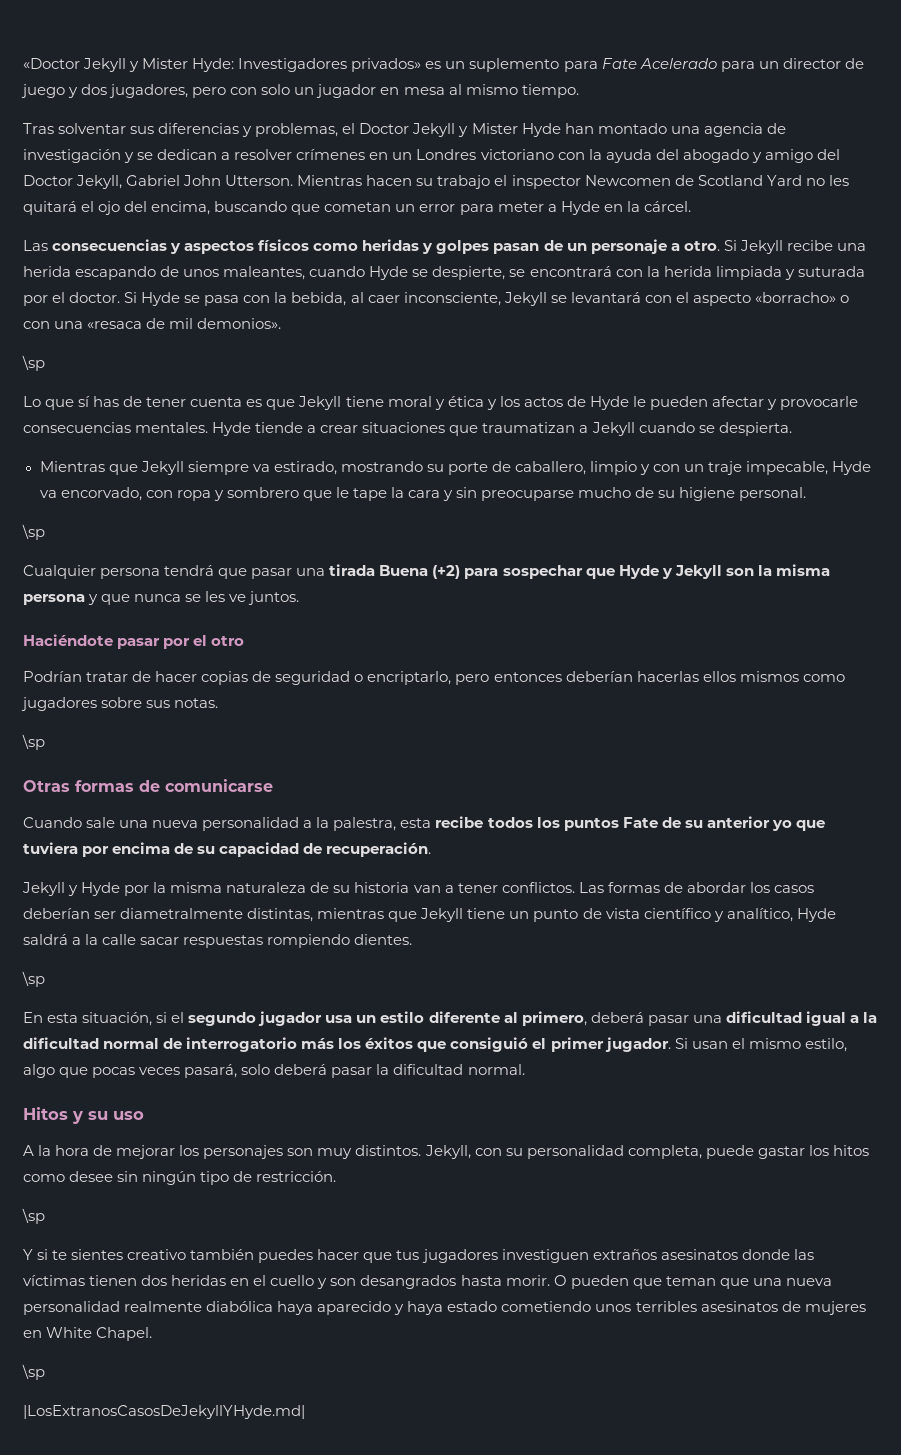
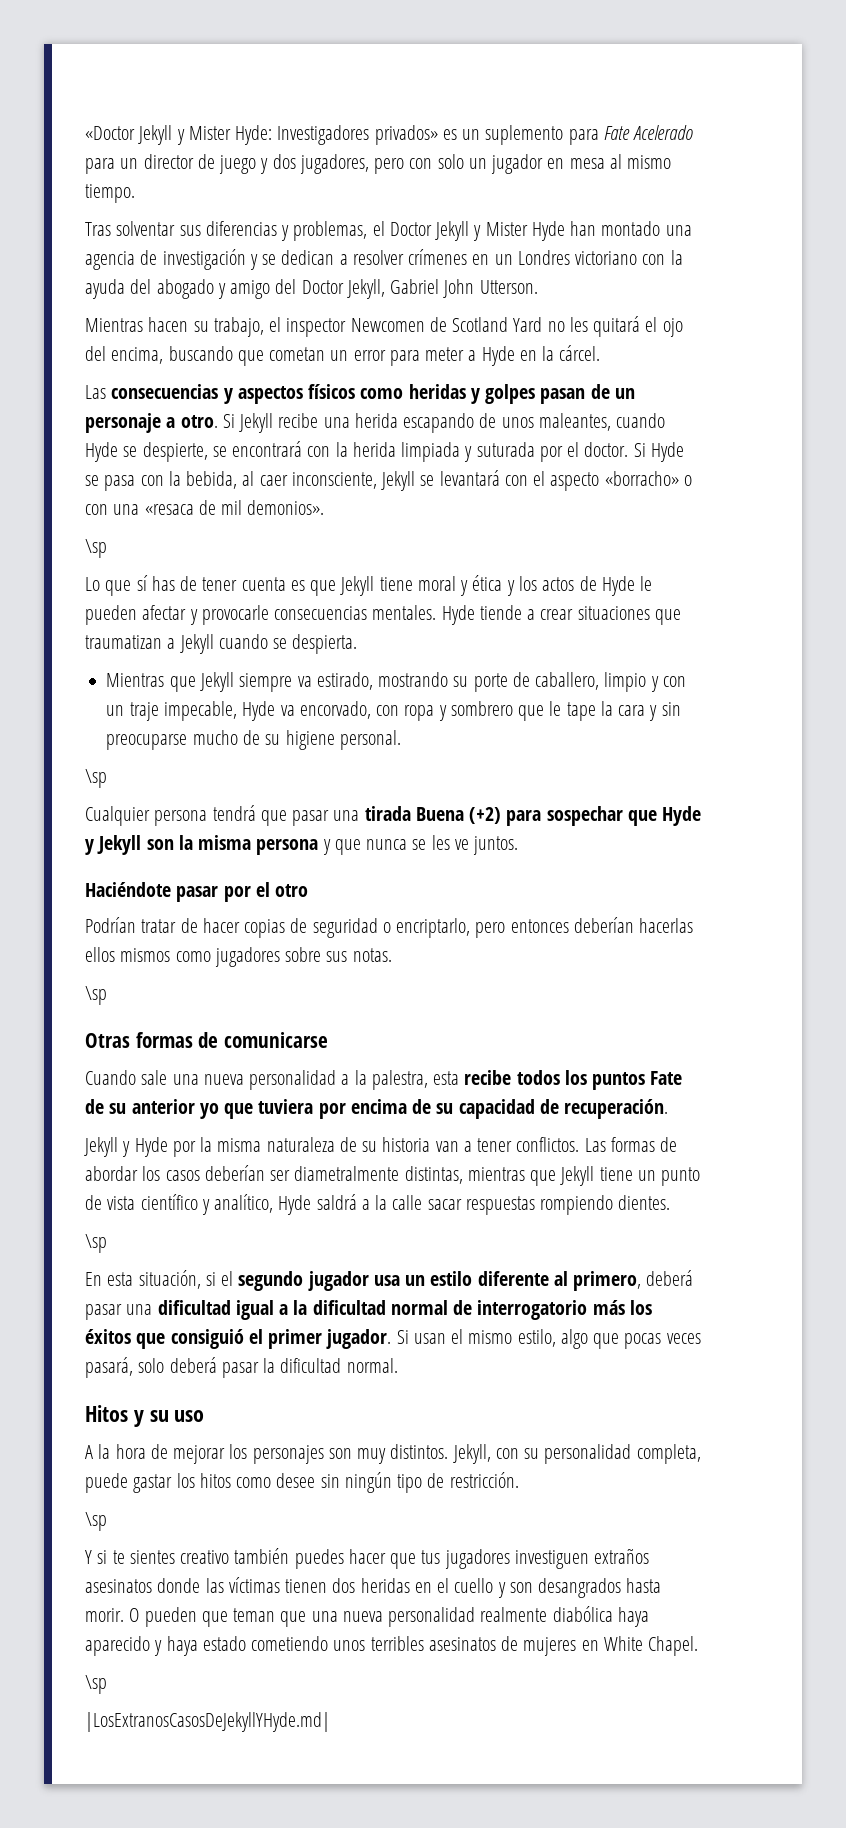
- Tras solventar sus diferencias y problemas, el Doctor Jekyll y Mister Hyde han montado una agencia de investigación y se dedican a resolver crímenes en un Londres victoriano con la ayuda del abogado y amigo del Doctor Jekyll, Gabriel John Utterson. Mientras hacen su trabajo el inspector Newcomen de Scotland Yard no les quitará el ojo del encima, buscando que cometan un error para meter a Hyde en la cárcel.
+ Tras solventar sus diferencias y problemas, el Doctor Jekyll y Mister Hyde han montado una agencia de investigación y se dedican a resolver crímenes en un Londres victoriano con la ayuda del abogado y amigo del Doctor Jekyll, Gabriel John Utterson.
+ Mientras hacen su trabajo, el inspector Newcomen de Scotland Yard no les quitará el ojo del encima, buscando que cometan un error para meter a Hyde en la cárcel.

